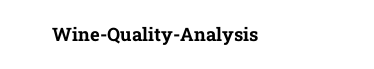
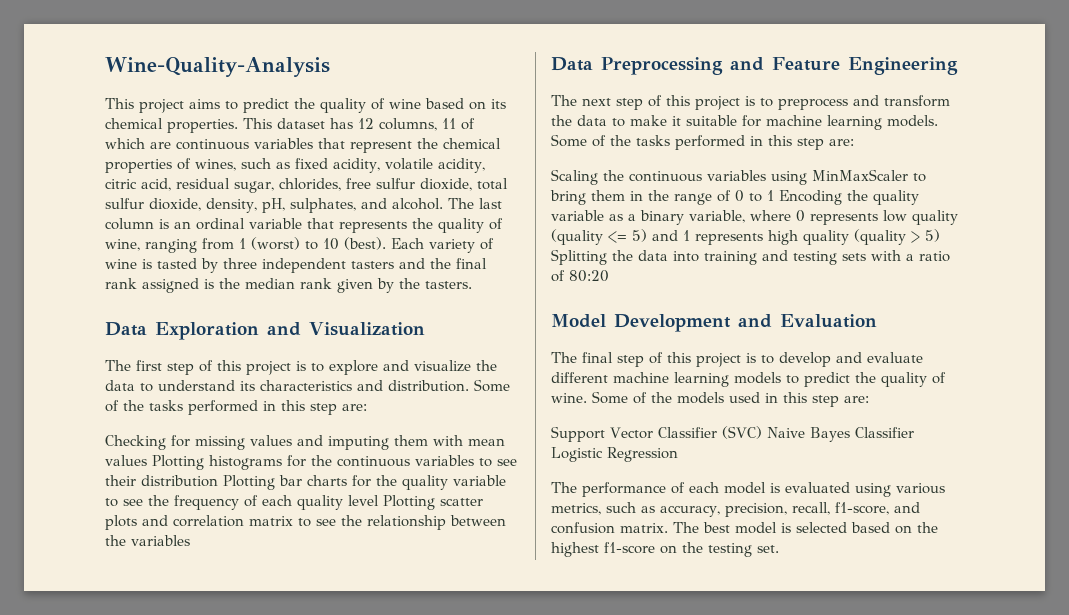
+ This project aims to predict the quality of wine based on its chemical properties. This dataset has 12 columns, 11 of which are continuous variables that represent the chemical properties of wines, such as fixed acidity, volatile acidity, citric acid, residual sugar, chlorides, free sulfur dioxide, total sulfur dioxide, density, pH, sulphates, and alcohol. The last column is an ordinal variable that represents the quality of wine, ranging from 1 (worst) to 10 (best). Each variety of wine is tasted by three independent tasters and the final rank assigned is the median rank given by the tasters.
+ Data Exploration and Visualization
+ The first step of this project is to explore and visualize the data to understand its characteristics and distribution. Some of the tasks performed in this step are:
+ Checking for missing values and imputing them with mean values Plotting histograms for the continuous variables to see their distribution Plotting bar charts for the quality variable to see the frequency of each quality level Plotting scatter plots and correlation matrix to see the relationship between the variables
+ Data Preprocessing and Feature Engineering
+ The next step of this project is to preprocess and transform the data to make it suitable for machine learning models. Some of the tasks performed in this step are:
+ Scaling the continuous variables using MinMaxScaler to bring them in the range of 0 to 1 Encoding the quality variable as a binary variable, where 0 represents low quality (quality <= 5) and 1 represents high quality (quality > 5) Splitting the data into training and testing sets with a ratio of 80:20
+ Model Development and Evaluation
+ The final step of this project is to develop and evaluate different machine learning models to predict the quality of wine. Some of the models used in this step are:
+ Support Vector Classifier (SVC) Naive Bayes Classifier Logistic Regression
+ The performance of each model is evaluated using various metrics, such as accuracy, precision, recall, f1-score, and confusion matrix. The best model is selected based on the highest f1-score on the testing set.

